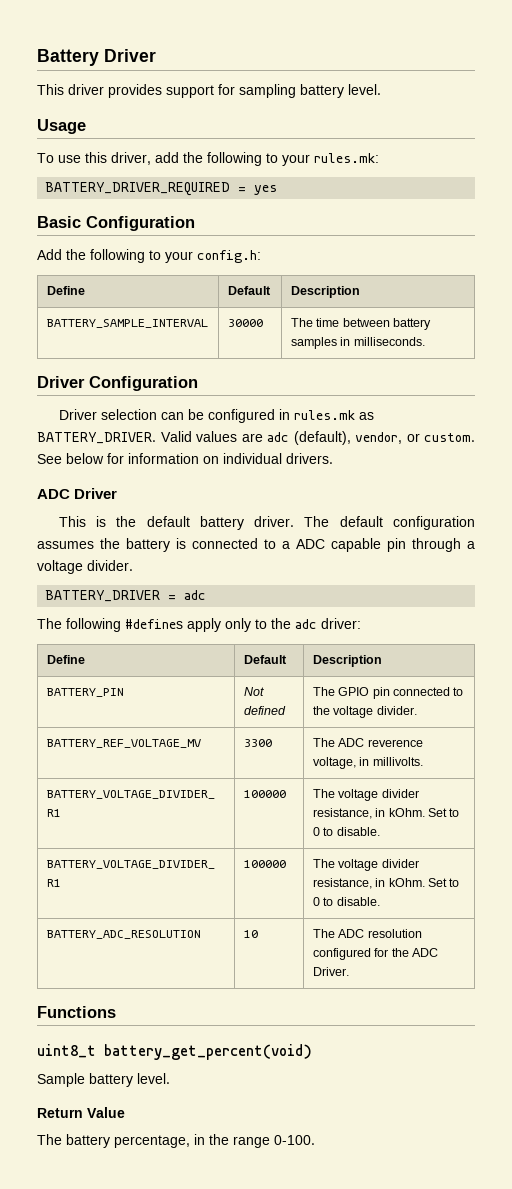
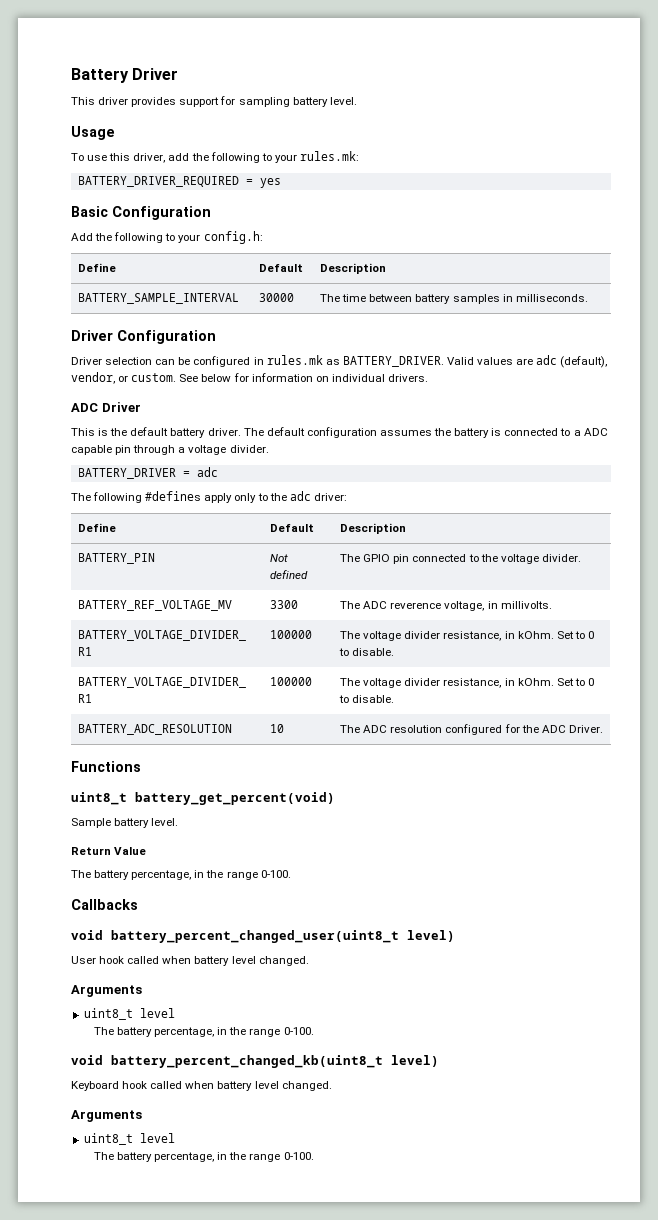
+ Callbacks
+ void battery_percent_changed_user(uint8_t level)
+ User hook called when battery level changed.
+ Arguments
+ uint8_t level
+ The battery percentage, in the range 0-100.
+ void battery_percent_changed_kb(uint8_t level)
+ Keyboard hook called when battery level changed.
+ Arguments
+ uint8_t level
+ The battery percentage, in the range 0-100.

